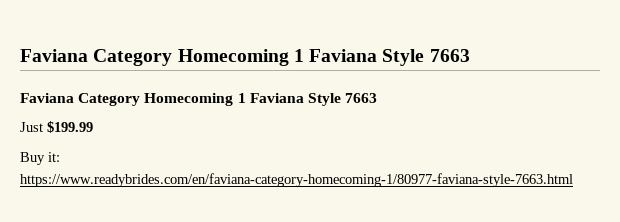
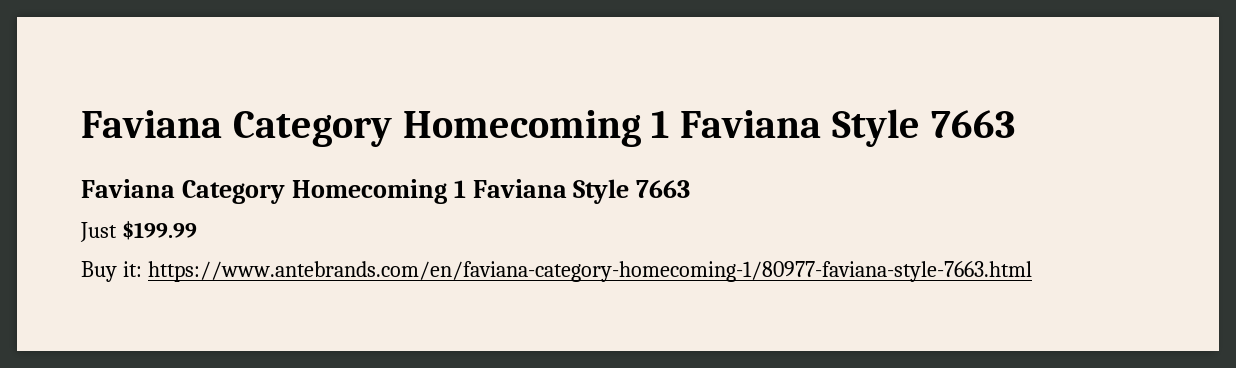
- Buy it: https://www.readybrides.com/en/faviana-category-homecoming-1/80977-faviana-style-7663.html
+ Buy it: https://www.antebrands.com/en/faviana-category-homecoming-1/80977-faviana-style-7663.html

